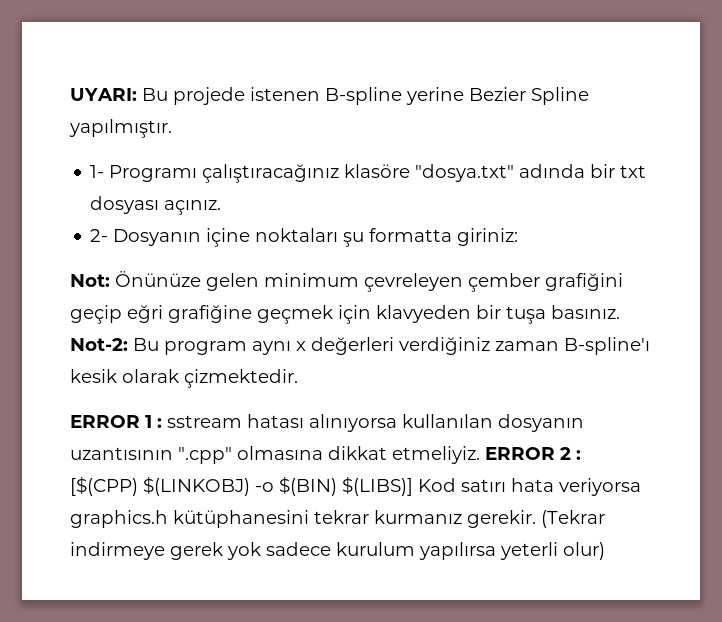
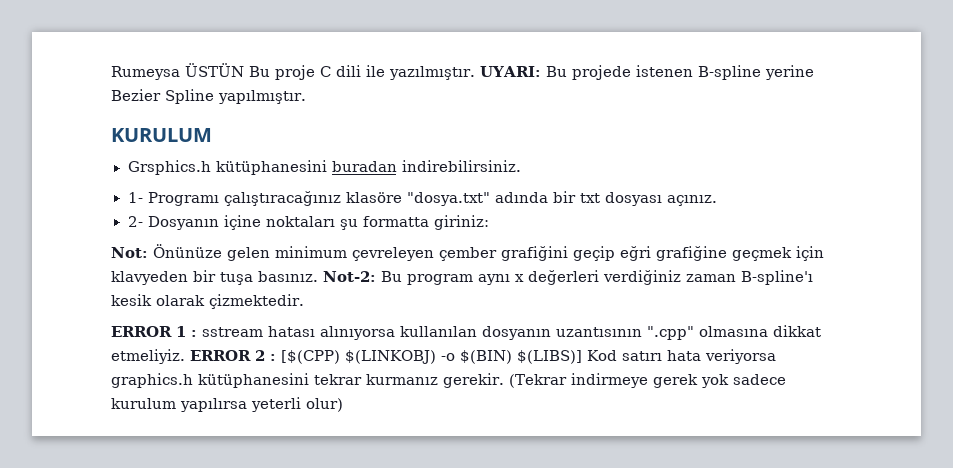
+ Rumeysa ÜSTÜN Bu proje C dili ile yazılmıştır.
+ KURULUM
+ Grsphics.h kütüphanesini buradan indirebilirsiniz.

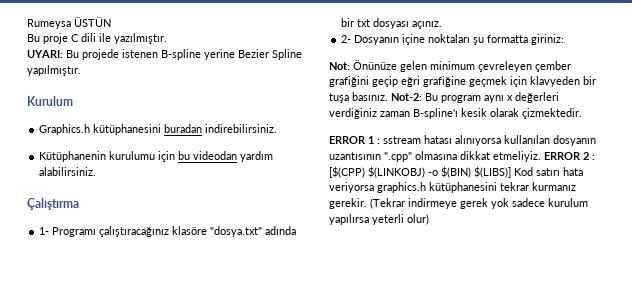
- Rumeysa ÜSTÜN Bu proje C dili ile yazılmıştır. UYARI: Bu projede istenen B-spline yerine Bezier Spline yapılmıştır.
+ Rumeysa ÜSTÜN
+ Bu proje C dili ile yazılmıştır.
+ UYARI: Bu projede istenen B-spline yerine Bezier Spline yapılmıştır.
- KURULUM
- Grsphics.h kütüphanesini buradan indirebilirsiniz.
+ Kurulum
+ Graphics.h kütüphanesini buradan indirebilirsiniz.
+ Kütüphanenin kurulumu için bu videodan yardım alabilirsiniz.
+ Çalıştırma

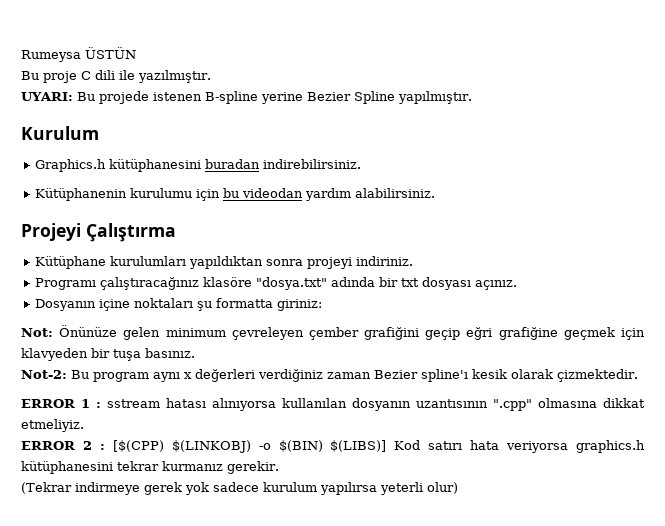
- Çalıştırma
+ Projeyi Çalıştırma
- 1- Programı çalıştıracağınız klasöre "dosya.txt" adında bir txt dosyası açınız.
+ Kütüphane kurulumları yapıldıktan sonra projeyi indiriniz.
+ Programı çalıştıracağınız klasöre "dosya.txt" adında bir txt dosyası açınız.
- 2- Dosyanın içine noktaları şu formatta giriniz:
+ Dosyanın içine noktaları şu formatta giriniz:
- Not: Önünüze gelen minimum çevreleyen çember grafiğini geçip eğri grafiğine geçmek için klavyeden bir tuşa basınız. Not-2: Bu program aynı x değerleri verdiğiniz zaman B-spline'ı kesik olarak çizmektedir.
+ Not: Önünüze gelen minimum çevreleyen çember grafiğini geçip eğri grafiğine geçmek için klavyeden bir tuşa basınız.
+ Not-2: Bu program aynı x değerleri verdiğiniz zaman Bezier spline'ı kesik olarak çizmektedir.
- ERROR 1 : sstream hatası alınıyorsa kullanılan dosyanın uzantısının ".cpp" olmasına dikkat etmeliyiz. ERROR 2 : [$(CPP) $(LINKOBJ) -o $(BIN) $(LIBS)] Kod satırı hata veriyorsa graphics.h kütüphanesini tekrar kurmanız gerekir. (Tekrar indirmeye gerek yok sadece kurulum yapılırsa yeterli olur)
+ ERROR 1 : sstream hatası alınıyorsa kullanılan dosyanın uzantısının ".cpp" olmasına dikkat etmeliyiz.
+ ERROR 2 : [$(CPP) $(LINKOBJ) -o $(BIN) $(LIBS)] Kod satırı hata veriyorsa graphics.h kütüphanesini tekrar kurmanız gerekir.
+ (Tekrar indirmeye gerek yok sadece kurulum yapılırsa yeterli olur)

